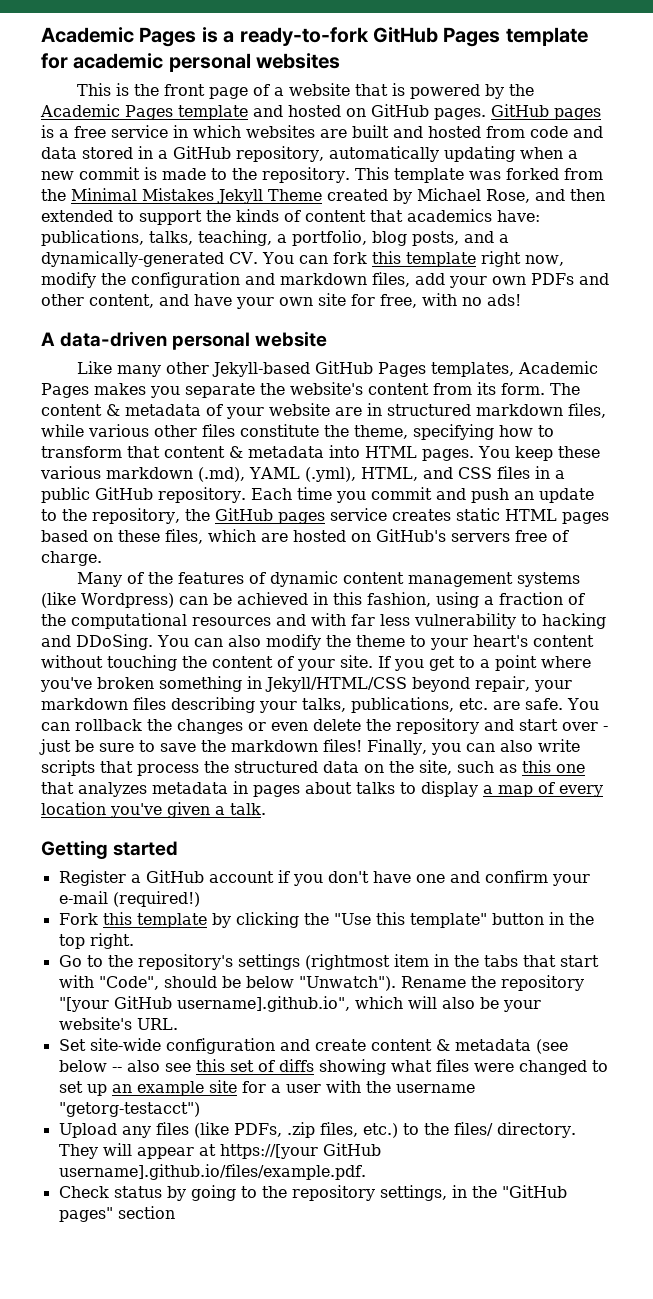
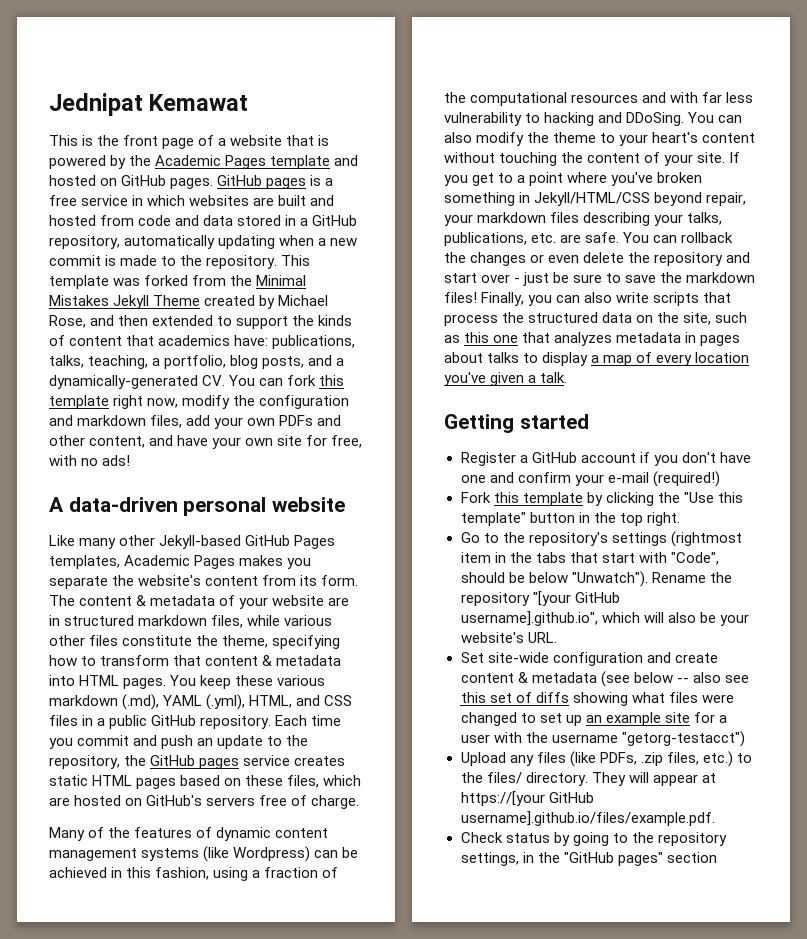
- Academic Pages is a ready-to-fork GitHub Pages template for academic personal websites
+ Jednipat Kemawat

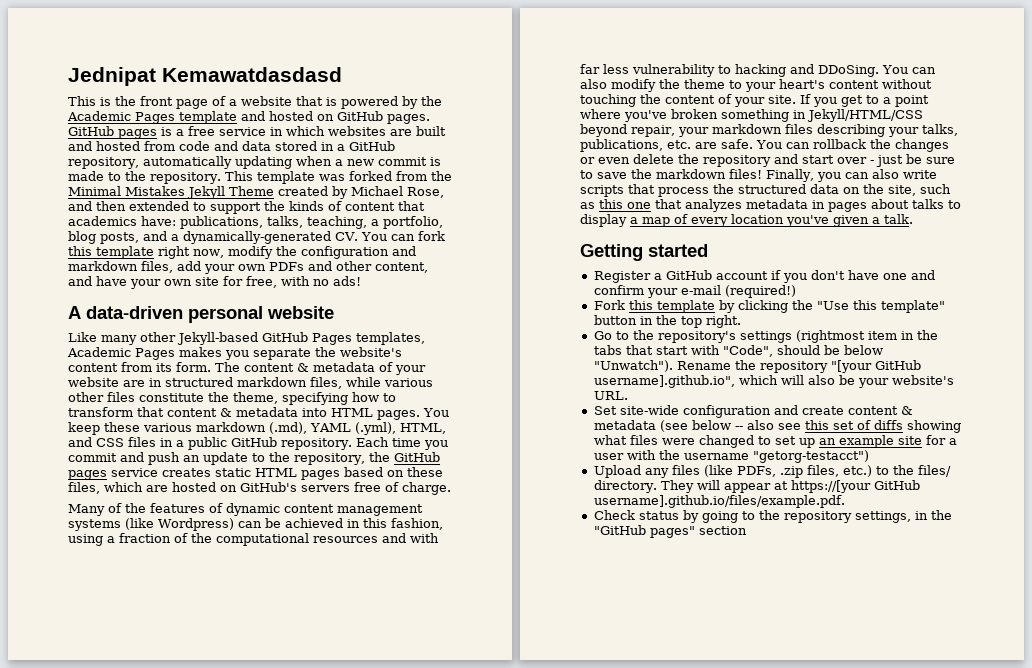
- Jednipat Kemawat
+ Jednipat Kemawatdasdasd

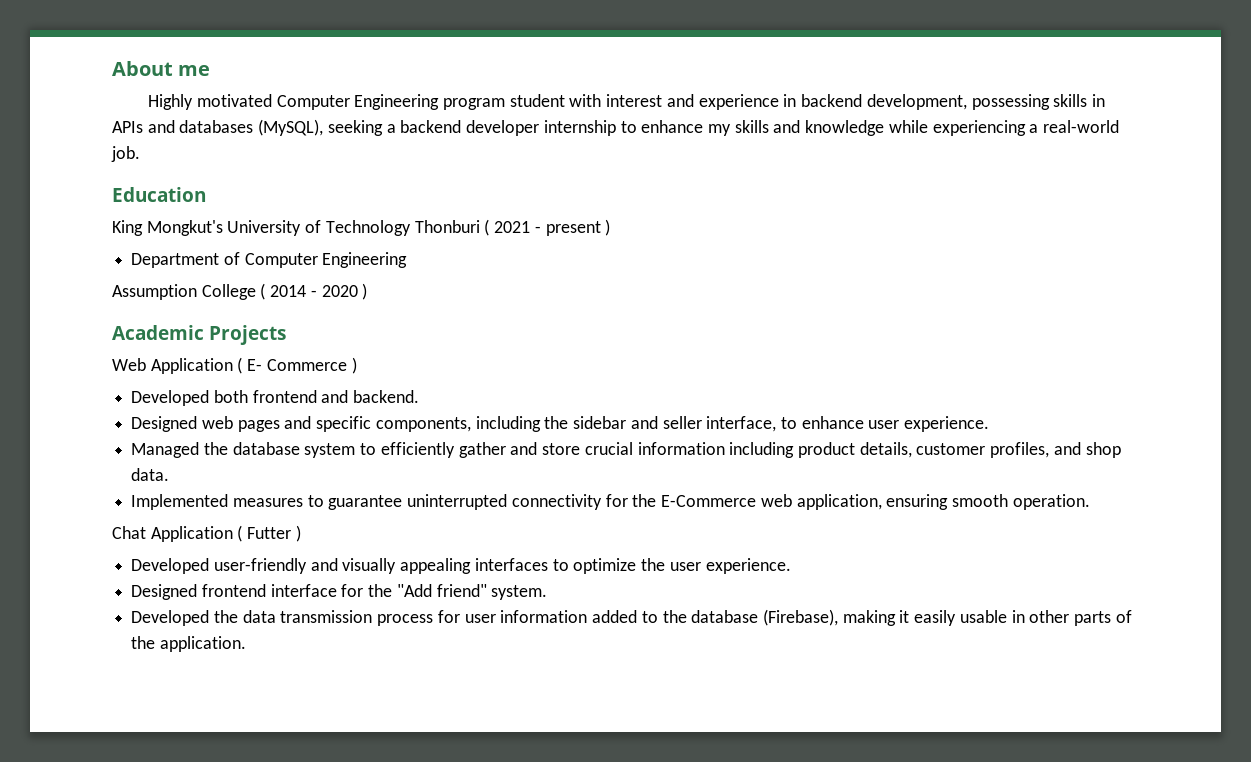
- Jednipat Kemawatdasdasd
- This is the front page of a website that is powered by the Academic Pages template and hosted on GitHub pages. GitHub pages is a free service in which websites are built and hosted from code and data stored in a GitHub repository, automatically updating when a new commit is made to the repository. This template was forked from the Minimal Mistakes Jekyll Theme created by Michael Rose, and then extended to support the kinds of content that academics have: publications, talks, teaching, a portfolio, blog posts, and a dynamically-generated CV. You can fork this template right now, modify the configuration and markdown files, add your own PDFs and other content, and have your own site for free, with no ads!
- A data-driven personal website
- Like many other Jekyll-based GitHub Pages templates, Academic Pages makes you separate the website's content from its form. The content & metadata of your website are in structured markdown files, while various other files constitute the theme, specifying how to transform that content & metadata into HTML pages. You keep these various markdown (.md), YAML (.yml), HTML, and CSS files in a public GitHub repository. Each time you commit and push an update to the repository, the GitHub pages service creates static HTML pages based on these files, which are hosted on GitHub's servers free of charge.
- Many of the features of dynamic content management systems (like Wordpress) can be achieved in this fashion, using a fraction of the computational resources and with far less vulnerability to hacking and DDoSing. You can also modify the theme to your heart's content without touching the content of your site. If you get to a point where you've broken something in Jekyll/HTML/CSS beyond repair, your markdown files describing your talks, publications, etc. are safe. You can rollback the changes or even delete the repository and start over - just be sure to save the markdown files! Finally, you can also write scripts that process the structured data on the site, such as this one that analyzes metadata in pages about talks to display a map of every location you've given a talk.
- Getting started
- Register a GitHub account if you don't have one and confirm your e-mail (required!)
- Fork this template by clicking the "Use this template" button in the top right.
- Go to the repository's settings (rightmost item in the tabs that start with "Code", should be below "Unwatch"). Rename the repository "[your GitHub username].github.io", which will also be your website's URL.
- Set site-wide configuration and create content & metadata (see below -- also see this set of diffs showing what files were changed to set up an example site for a user with the username "getorg-testacct")
- Upload any files (like PDFs, .zip files, etc.) to the files/ directory. They will appear at https://[your GitHub username].github.io/files/example.pdf.
- Check status by going to the repository settings, in the "GitHub pages" section
+ About me
+ Highly motivated Computer Engineering program student with interest and experience in backend development, possessing skills in APIs and databases (MySQL), seeking a backend developer internship to enhance my skills and knowledge while experiencing a real-world job.
+ Education
+ King Mongkut's University of Technology Thonburi ( 2021 - present )
+ Department of Computer Engineering
+ Assumption College ( 2014 - 2020 )
+ Academic Projects
+ Web Application ( E- Commerce )
+ Developed both frontend and backend.
+ Designed web pages and specific components, including the sidebar and seller interface, to enhance user experience.
+ Managed the database system to efficiently gather and store crucial information including product details, customer profiles, and shop data.
+ Implemented measures to guarantee uninterrupted connectivity for the E-Commerce web application, ensuring smooth operation.
+ Chat Application ( Futter )
+ Developed user-friendly and visually appealing interfaces to optimize the user experience.
+ Designed frontend interface for the "Add friend" system.
+ Developed the data transmission process for user information added to the database (Firebase), making it easily usable in other parts of the application.

